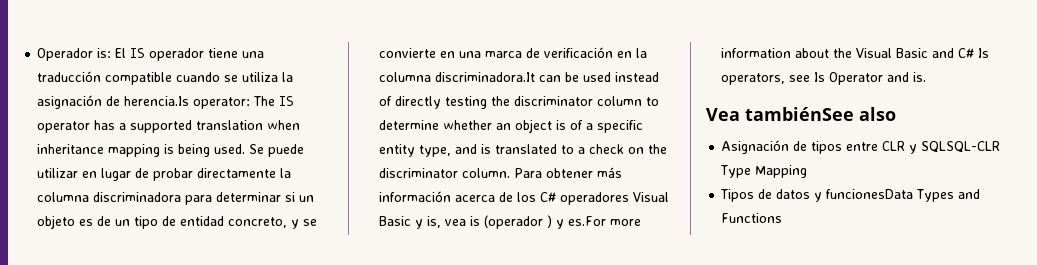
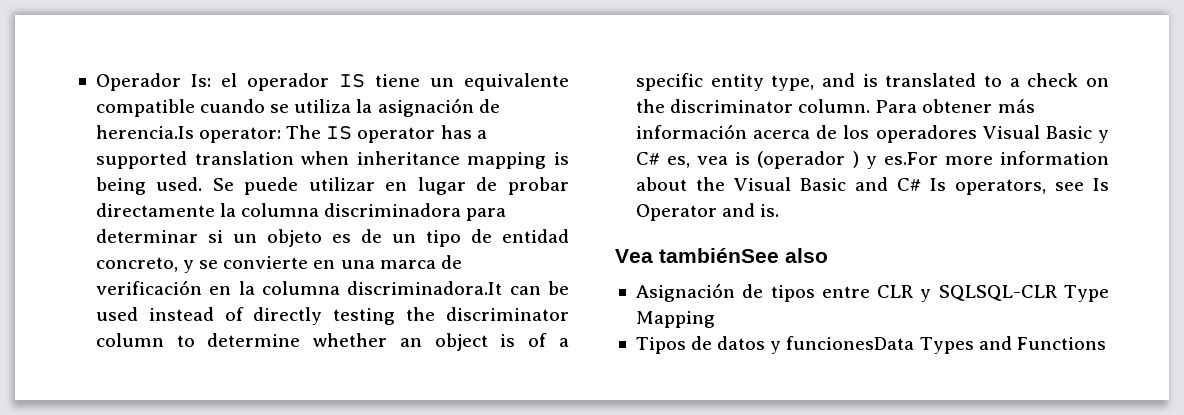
- Operador is: El IS operador tiene una traducción compatible cuando se utiliza la asignación de herencia.Is operator: The IS operator has a supported translation when inheritance mapping is being used.
+ Operador Is: el operador IS tiene un equivalente compatible cuando se utiliza la asignación de herencia.Is operator: The IS operator has a supported translation when inheritance mapping is being used.
- Para obtener más información acerca de los C# operadores Visual Basic y is, vea is (operador ) y es.For more information about the Visual Basic and C# Is operators, see Is Operator and is.
+ Para obtener más información acerca de los operadores Visual Basic y C# es, vea is (operador ) y es.For more information about the Visual Basic and C# Is operators, see Is Operator and is.

